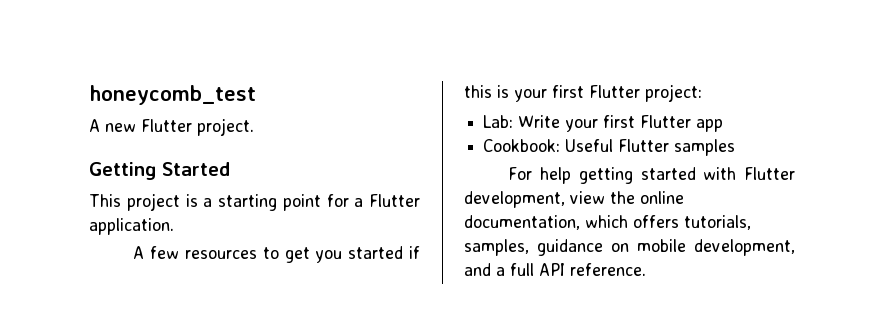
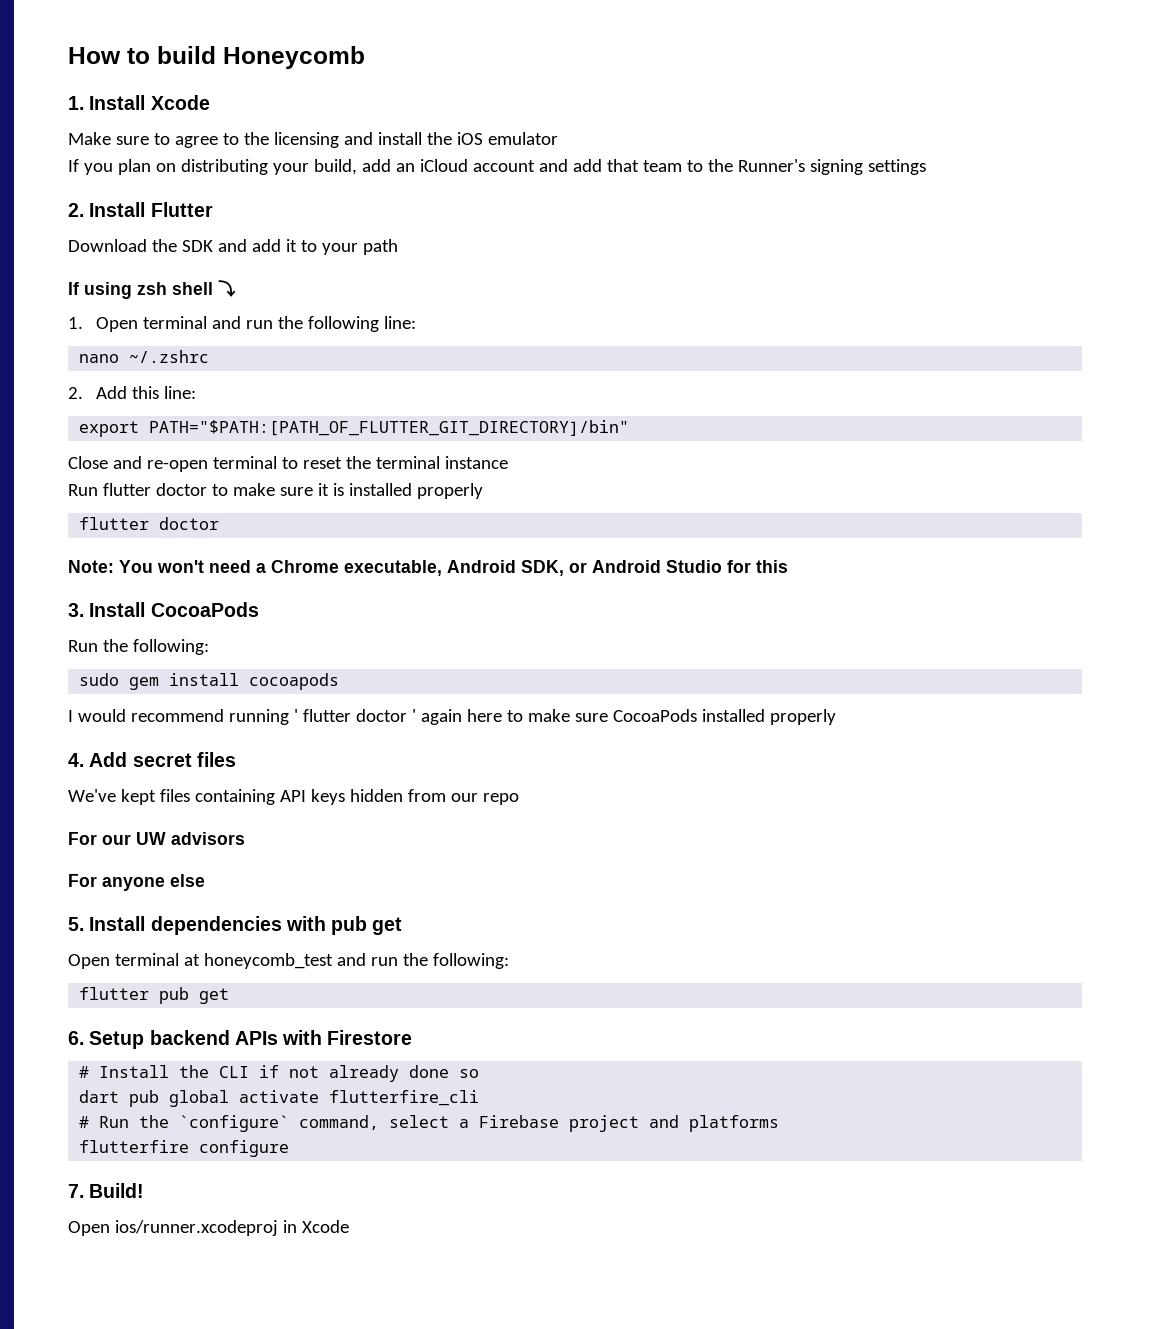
- honeycomb_test
- A new Flutter project.
- Getting Started
- This project is a starting point for a Flutter application.
- A few resources to get you started if this is your first Flutter project:
- Lab: Write your first Flutter app
- Cookbook: Useful Flutter samples
- For help getting started with Flutter development, view the online documentation, which offers tutorials, samples, guidance on mobile development, and a full API reference.
+ How to build Honeycomb
+ 1. Install Xcode
+ Make sure to agree to the licensing and install the iOS emulator
+ If you plan on distributing your build, add an iCloud account and add that team to the Runner's signing settings
+ 2. Install Flutter
+ Download the SDK and add it to your path
+ If using zsh shell ⤵
+ 1. Open terminal and run the following line:
+ nano ~/.zshrc
+ 2. Add this line:
+ export PATH="$PATH:[PATH_OF_FLUTTER_GIT_DIRECTORY]/bin"
+ Close and re-open terminal to reset the terminal instance
+ Run flutter doctor to make sure it is installed properly
+ flutter doctor
+ Note: You won't need a Chrome executable, Android SDK, or Android Studio for this
+ 3. Install CocoaPods
+ Run the following:
+ sudo gem install cocoapods
+ I would recommend running ' flutter doctor ' again here to make sure CocoaPods installed properly
+ 4. Add secret files
+ We've kept files containing API keys hidden from our repo
+ For our UW advisors
+ For anyone else
+ 5. Install dependencies with pub get
+ Open terminal at honeycomb_test and run the following:
+ flutter pub get
+ 6. Setup backend APIs with Firestore
+ # Install the CLI if not already done so
+ dart pub global activate flutterfire_cli
+ # Run the `configure` command, select a Firebase project and platforms
+ flutterfire configure
+ 7. Build!
+ Open ios/runner.xcodeproj in Xcode

